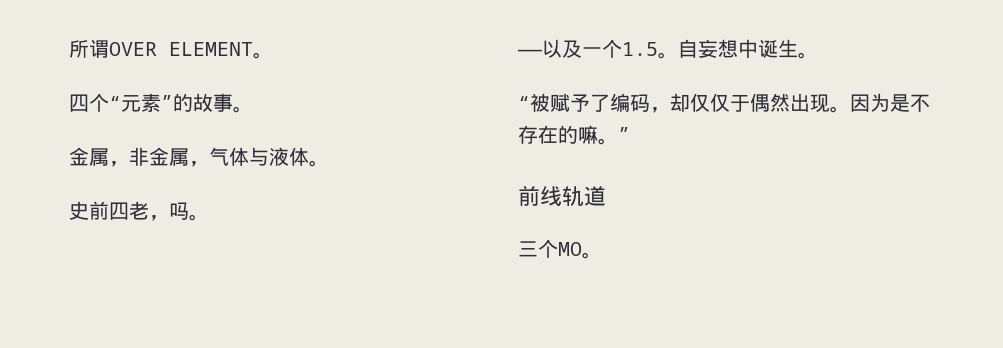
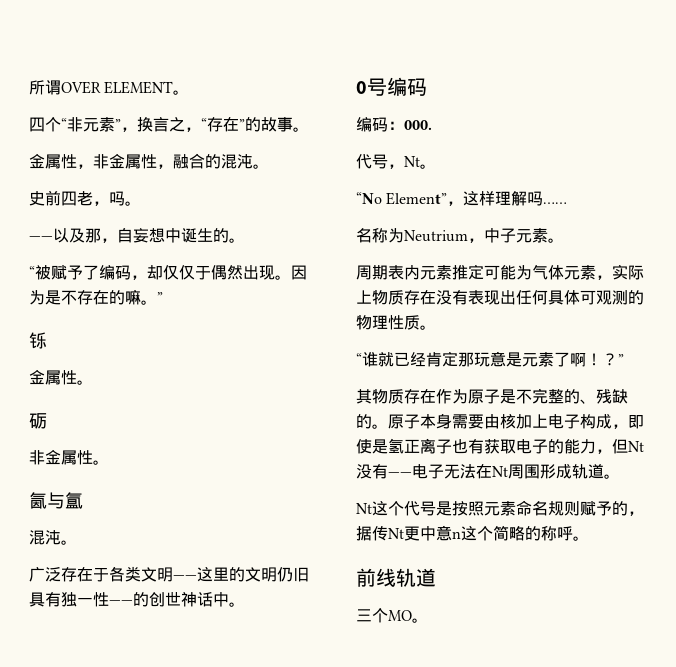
- 四个“元素”的故事。
+ 四个“非元素”，换言之，“存在”的故事。
- 金属，非金属，气体与液体。
+ 金属性，非金属性，融合的混沌。
- ——以及一个1.5。自妄想中诞生。
+ ——以及那，自妄想中诞生的。
+ 铄
+ 金属性。
+ 砺
+ 非金属性。
+ 氤与氲
+ 混沌。
+ 广泛存在于各类文明——这里的文明仍旧具有独一性——的创世神话中。
+ 0号编码
+ 编码：000.
+ 代号，Nt。
+ “No Element”，这样理解吗……
+ 名称为Neutrium，中子元素。
+ 周期表内元素推定可能为气体元素，实际上物质存在没有表现出任何具体可观测的物理性质。
+ “谁就已经肯定那玩意是元素了啊！？”
+ 其物质存在作为原子是不完整的、残缺的。原子本身需要由核加上电子构成，即使是氢正离子也有获取电子的能力，但Nt没有——电子无法在Nt周围形成轨道。
+ Nt这个代号是按照元素命名规则赋予的，据传Nt更中意n这个简略的称呼。

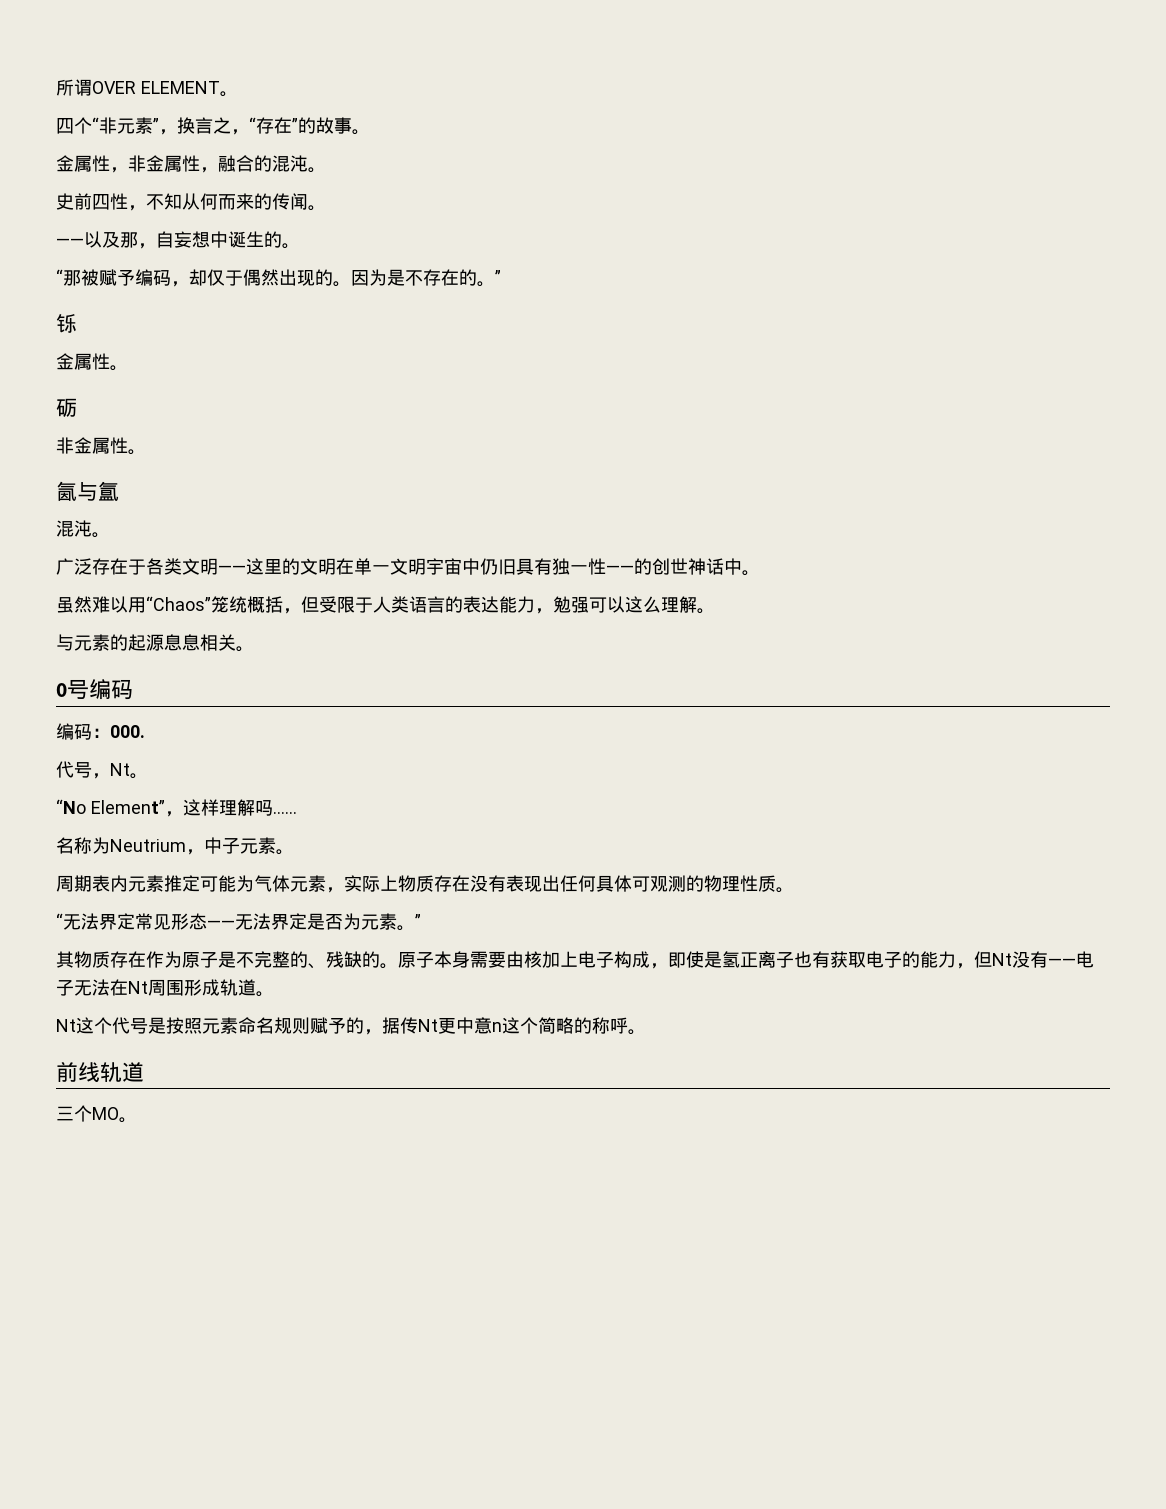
- 史前四老，吗。
+ 史前四性，不知从何而来的传闻。
- “被赋予了编码，却仅仅于偶然出现。
+ “那被赋予编码，却仅于偶然出现的。
- 因为是不存在的嘛。”
+ 因为是不存在的。”
- 广泛存在于各类文明——这里的文明仍旧具有独一性——的创世神话中。
+ 广泛存在于各类文明——这里的文明在单一文明宇宙中仍旧具有独一性——的创世神话中。
+ 虽然难以用“Chaos”笼统概括，但受限于人类语言的表达能力，勉强可以这么理解。
+ 与元素的起源息息相关。
- “谁就已经肯定那玩意是元素了啊！？”
+ “无法界定常见形态——无法界定是否为元素。”

